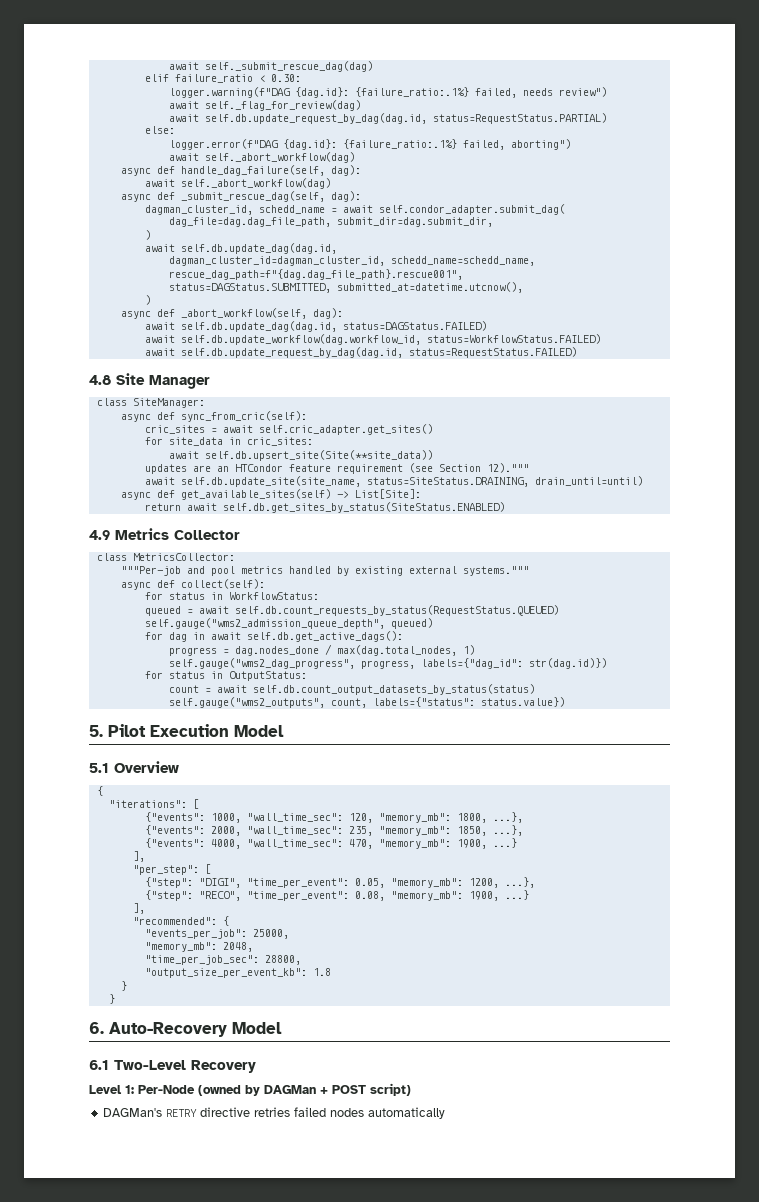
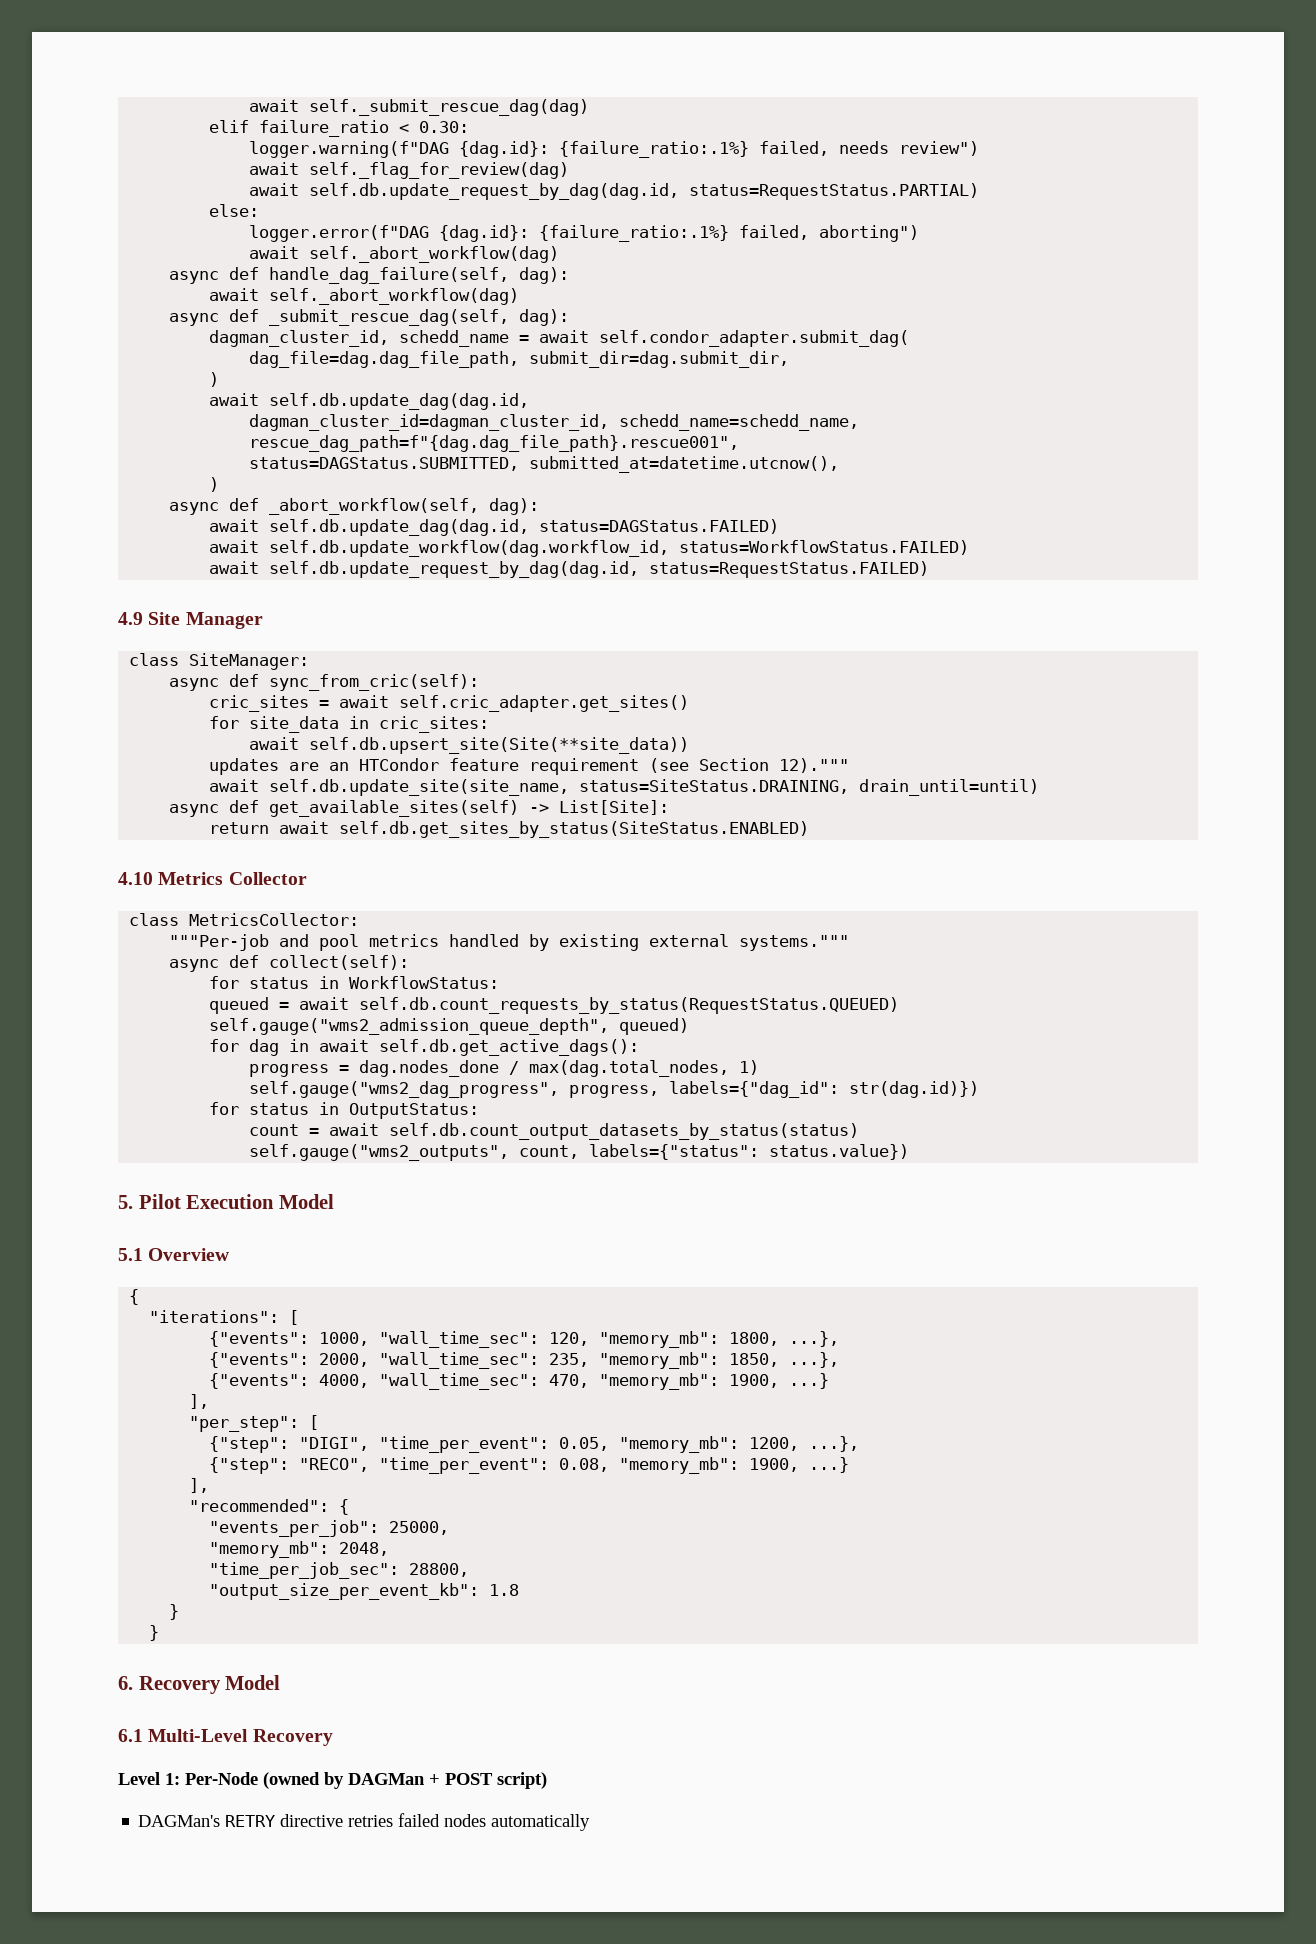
- 4.8 Site Manager
+ 4.9 Site Manager
- 4.9 Metrics Collector
+ 4.10 Metrics Collector
- 6. Auto-Recovery Model
+ 6. Recovery Model
- 6.1 Two-Level Recovery
+ 6.1 Multi-Level Recovery

